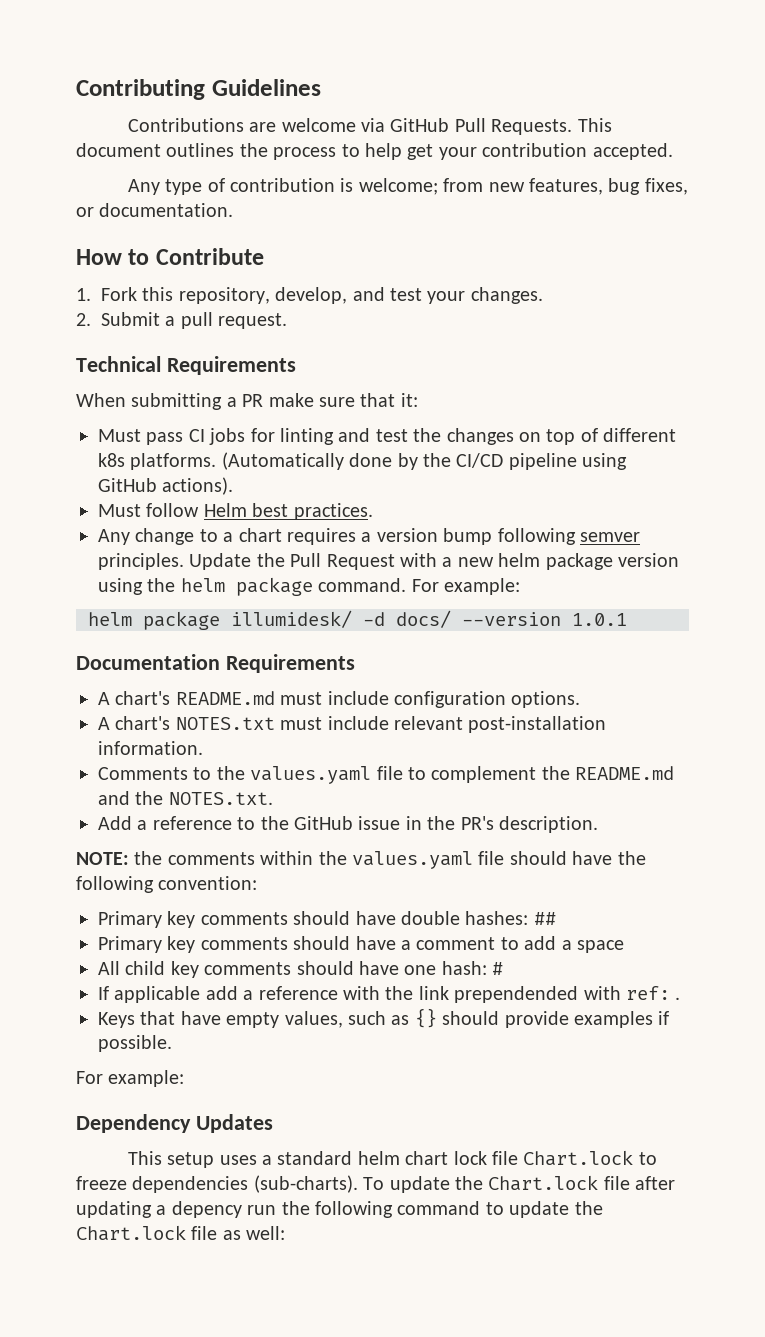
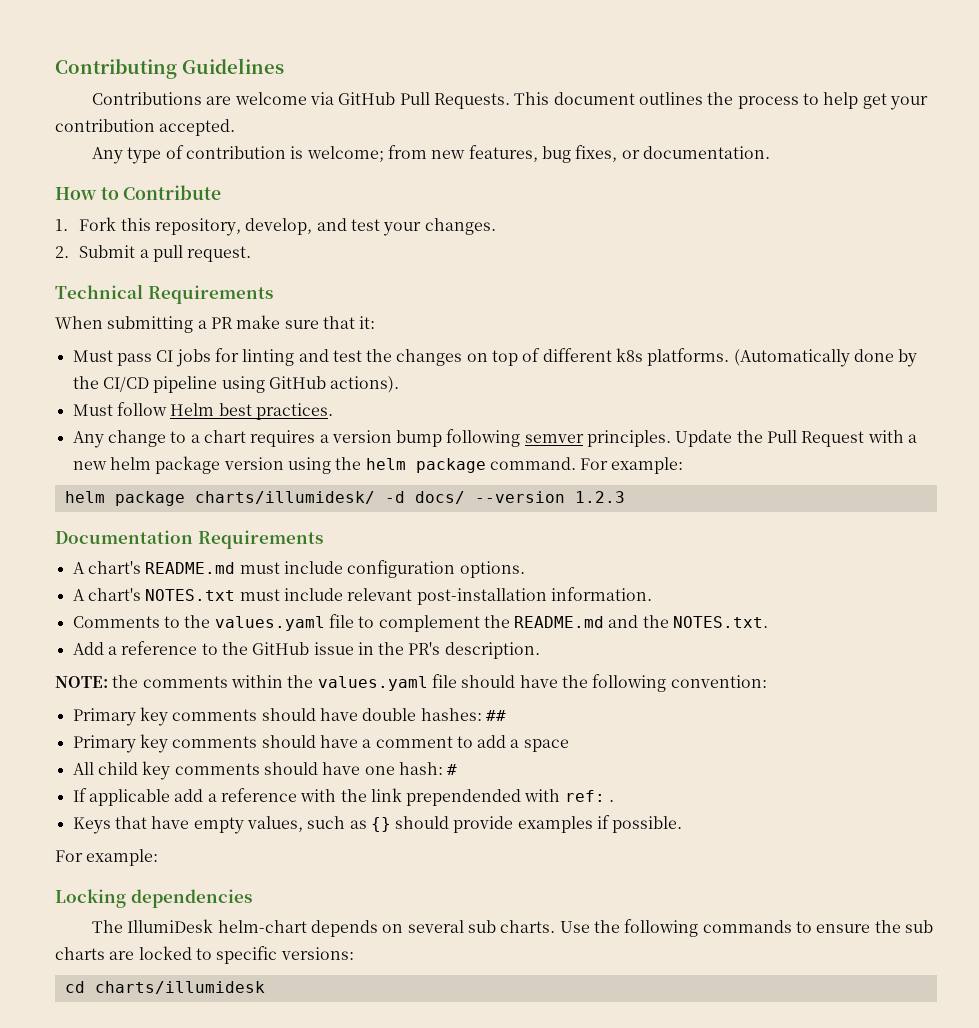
- helm package illumidesk/ -d docs/ --version 1.0.1
+ helm package charts/illumidesk/ -d docs/ --version 1.2.3
- Dependency Updates
- This setup uses a standard helm chart lock file Chart.lock to freeze dependencies (sub-charts). To update the Chart.lock file after updating a depency run the following command to update the Chart.lock file as well:
+ Locking dependencies
+ The IllumiDesk helm-chart depends on several sub charts. Use the following commands to ensure the sub charts are locked to specific versions:
+ cd charts/illumidesk

